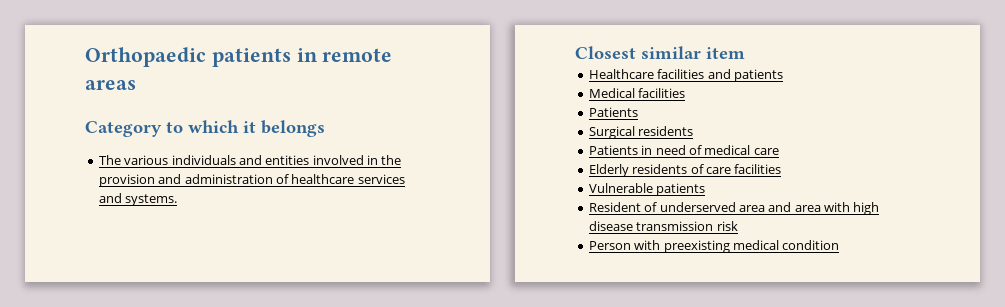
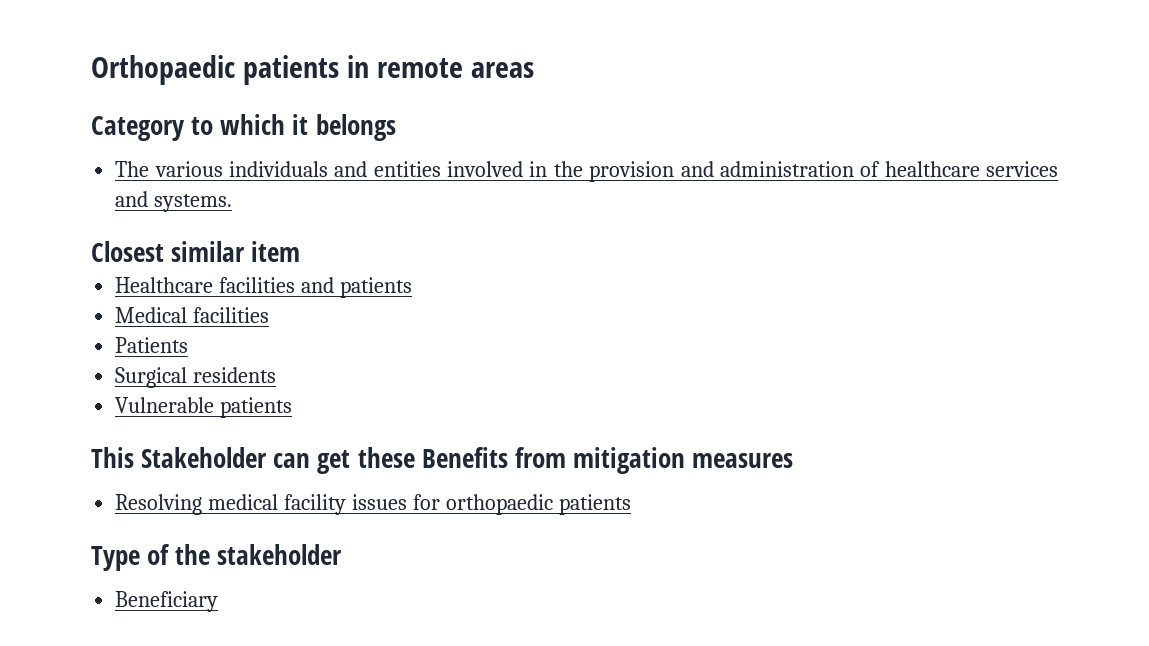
- Patients in need of medical care
- Elderly residents of care facilities
  Vulnerable patients
- Resident of underserved area and area with high disease transmission risk
- Person with preexisting medical condition
+ This Stakeholder can get these Benefits from mitigation measures
+ Resolving medical facility issues for orthopaedic patients
+ Type of the stakeholder
+ Beneficiary

